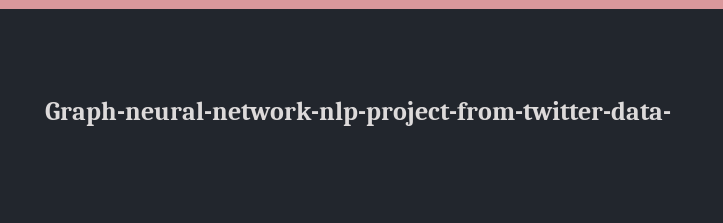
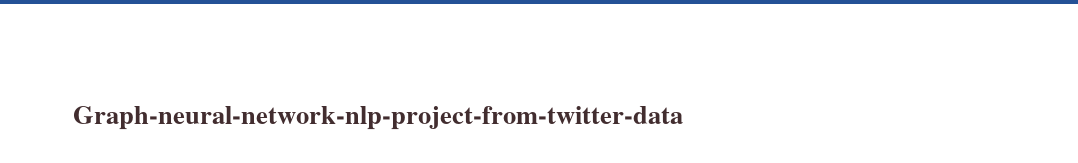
- Graph-neural-network-nlp-project-from-twitter-data-
+ Graph-neural-network-nlp-project-from-twitter-data

